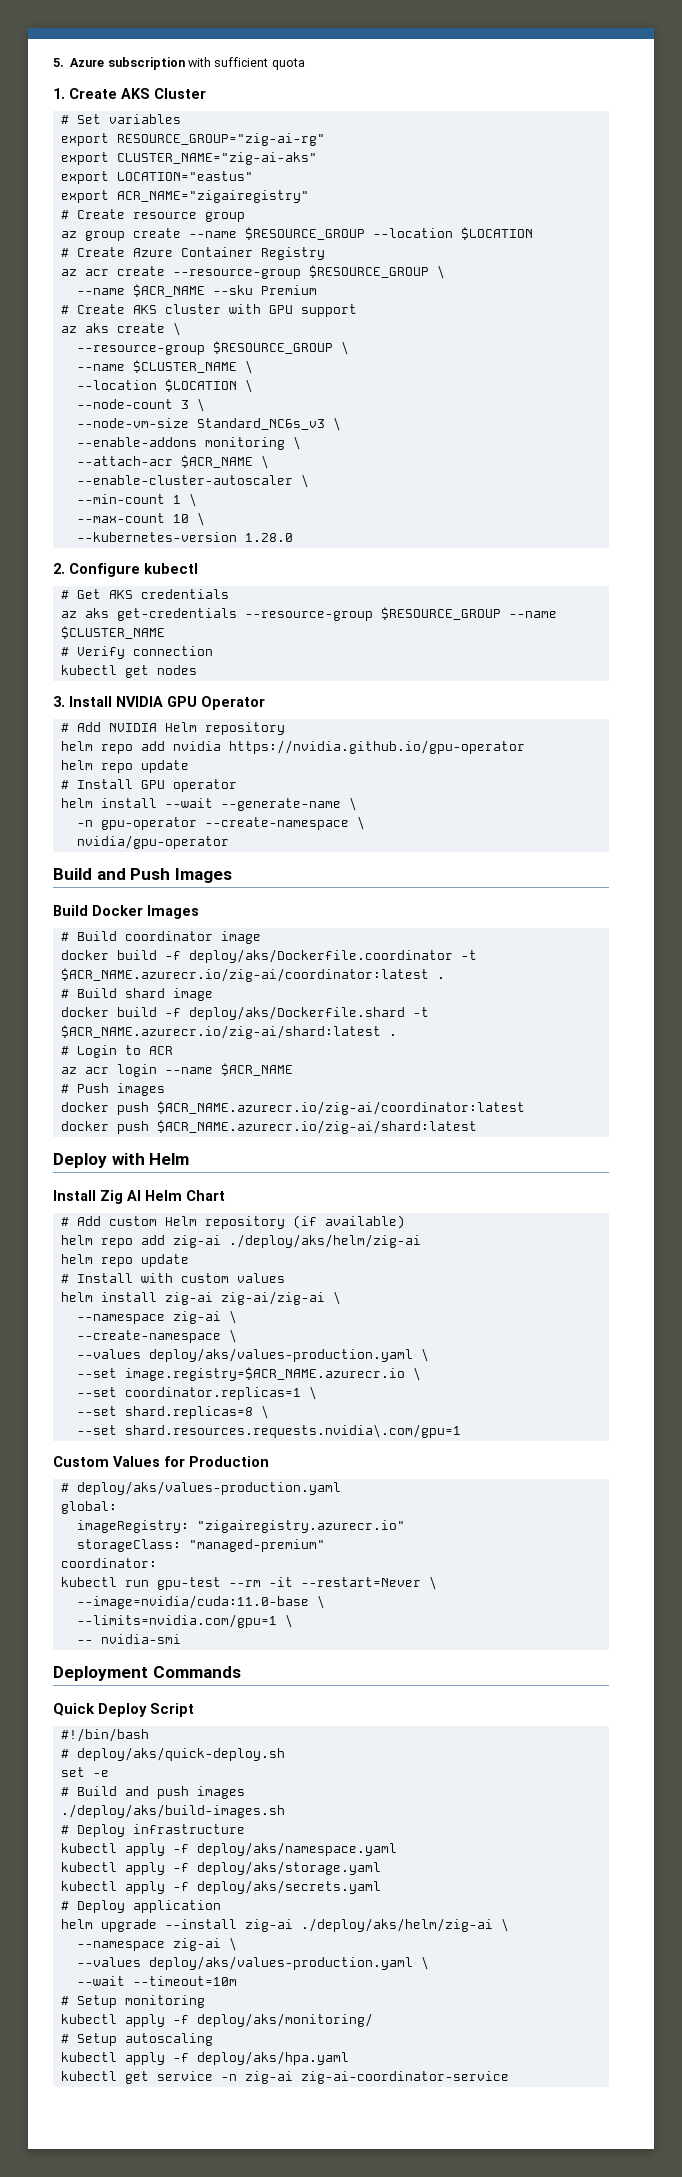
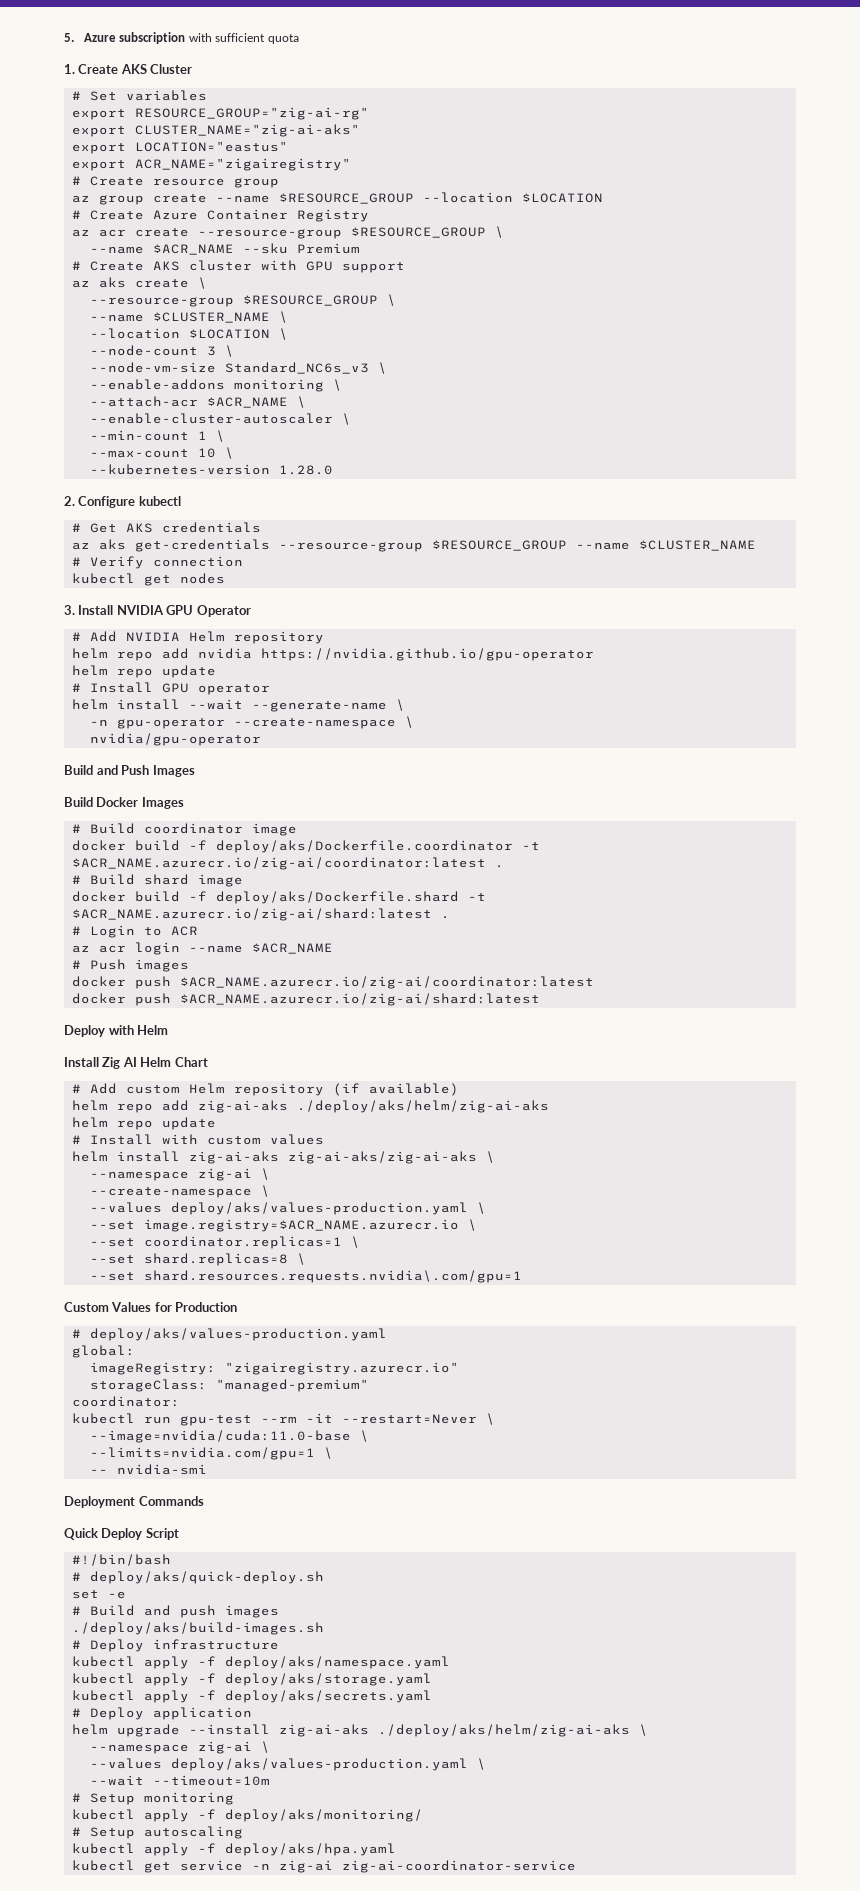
- helm repo add zig-ai ./deploy/aks/helm/zig-ai
+ helm repo add zig-ai-aks ./deploy/aks/helm/zig-ai-aks
- helm install zig-ai zig-ai/zig-ai \
+ helm install zig-ai-aks zig-ai-aks/zig-ai-aks \
- helm upgrade --install zig-ai ./deploy/aks/helm/zig-ai \
+ helm upgrade --install zig-ai-aks ./deploy/aks/helm/zig-ai-aks \

